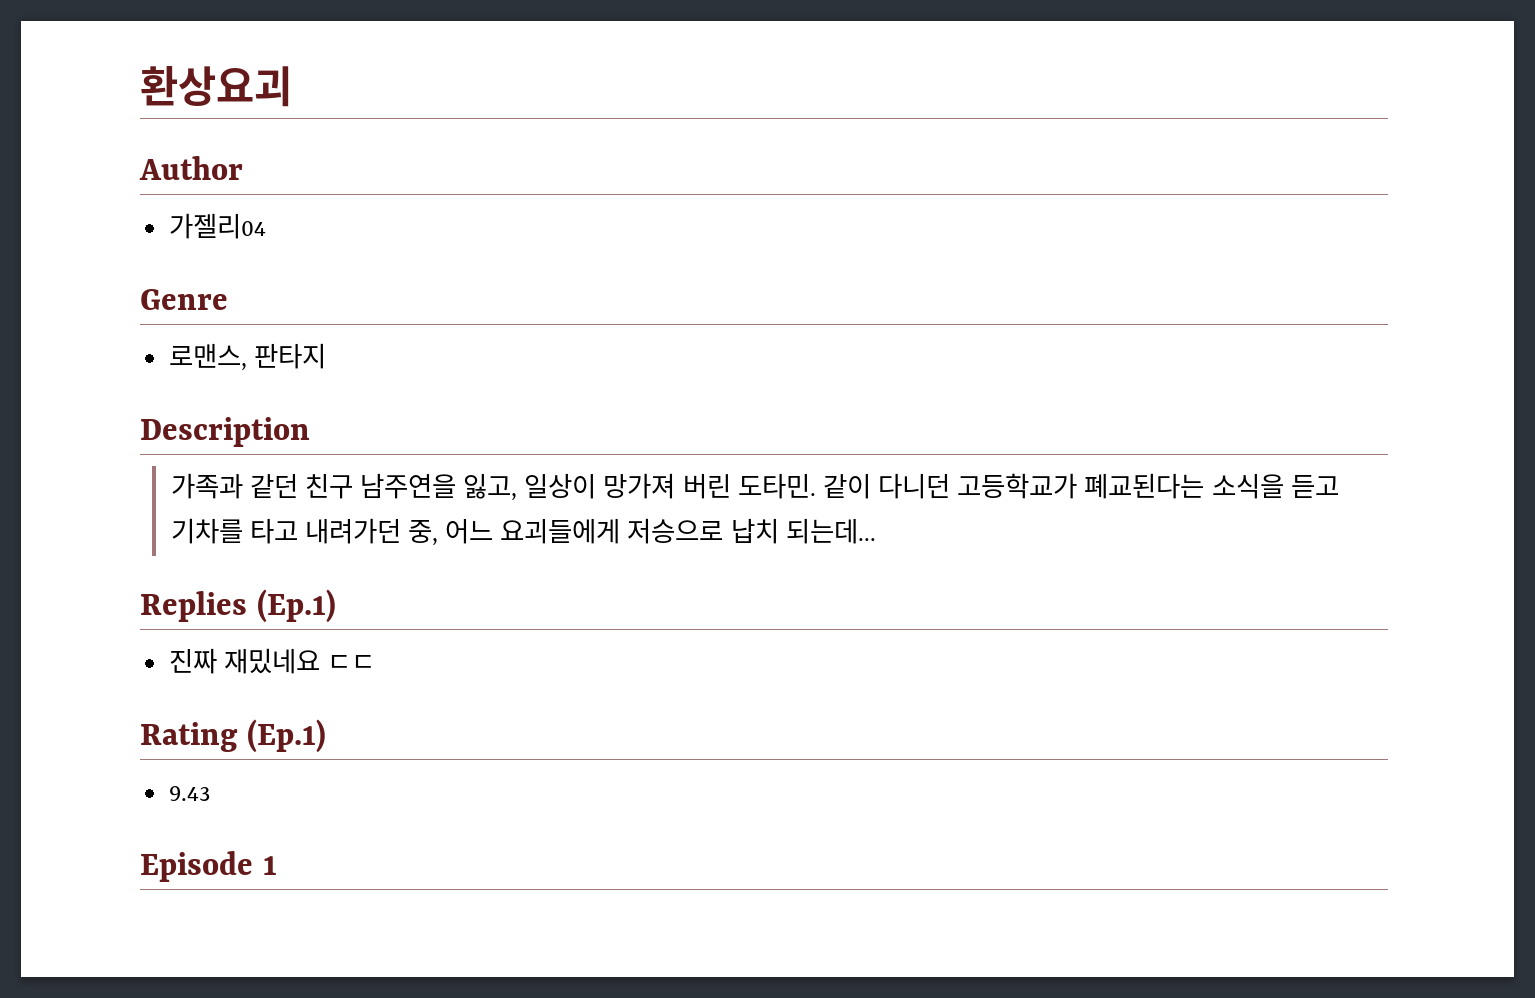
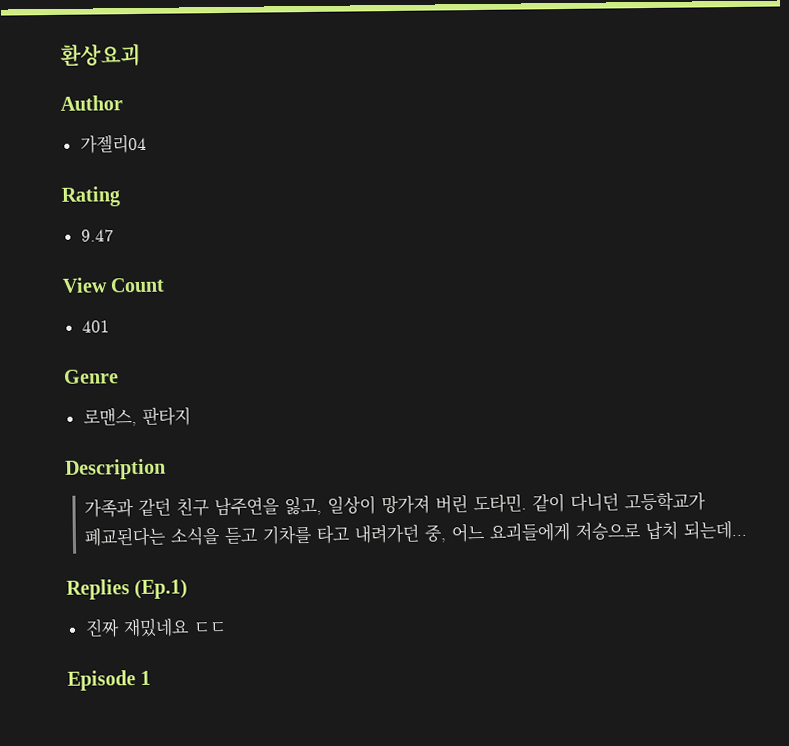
+ Rating
+ 9.47
+ View Count
+ 401
- Rating (Ep.1)
- 9.43

